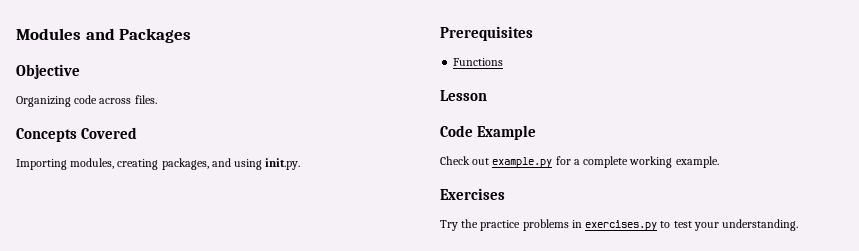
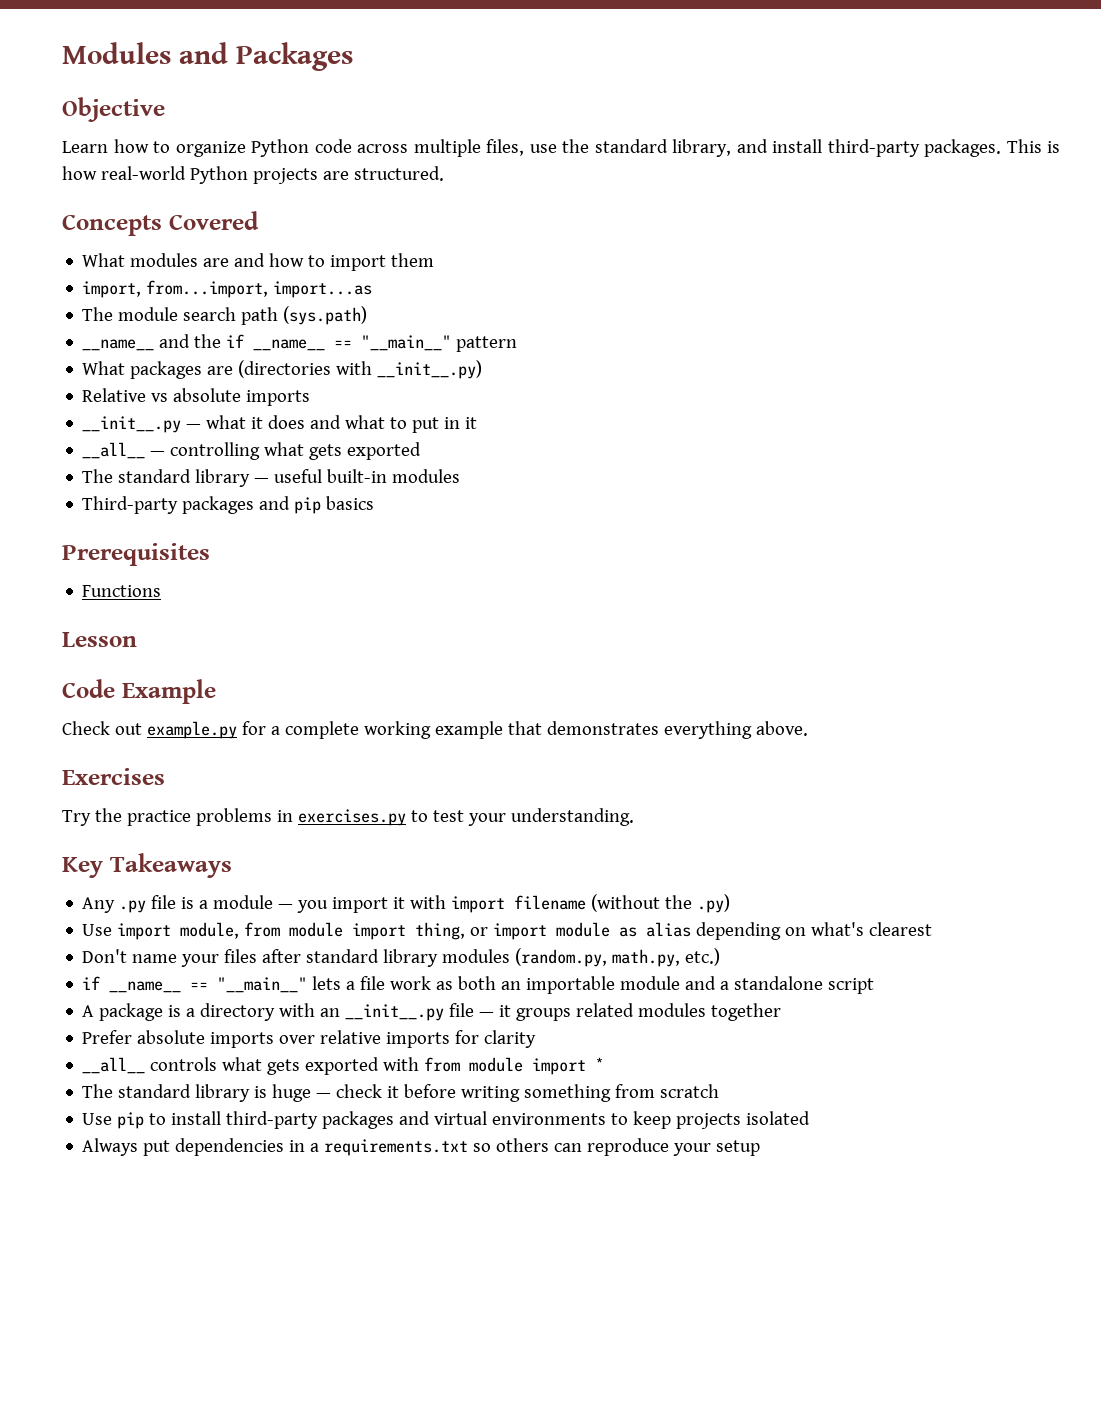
- Organizing code across files.
+ Learn how to organize Python code across multiple files, use the standard library, and install third-party packages. This is how real-world Python projects are structured.
  Concepts Covered
- Importing modules, creating packages, and using init.py.
+ What modules are and how to import them
+ import, from...import, import...as
+ The module search path (sys.path)
+ __name__ and the if __name__ == "__main__" pattern
+ What packages are (directories with __init__.py)
+ Relative vs absolute imports
+ __init__.py — what it does and what to put in it
+ __all__ — controlling what gets exported
+ The standard library — useful built-in modules
+ Third-party packages and pip basics
- Check out example.py for a complete working example.
+ Check out example.py for a complete working example that demonstrates everything above.
+ Key Takeaways
+ Any .py file is a module — you import it with import filename (without the .py)
+ Use import module, from module import thing, or import module as alias depending on what's clearest
+ Don't name your files after standard library modules (random.py, math.py, etc.)
+ if __name__ == "__main__" lets a file work as both an importable module and a standalone script
+ A package is a directory with an __init__.py file — it groups related modules together
+ Prefer absolute imports over relative imports for clarity
+ __all__ controls what gets exported with from module import *
+ The standard library is huge — check it before writing something from scratch
+ Use pip to install third-party packages and virtual environments to keep projects isolated
+ Always put dependencies in a requirements.txt so others can reproduce your setup

